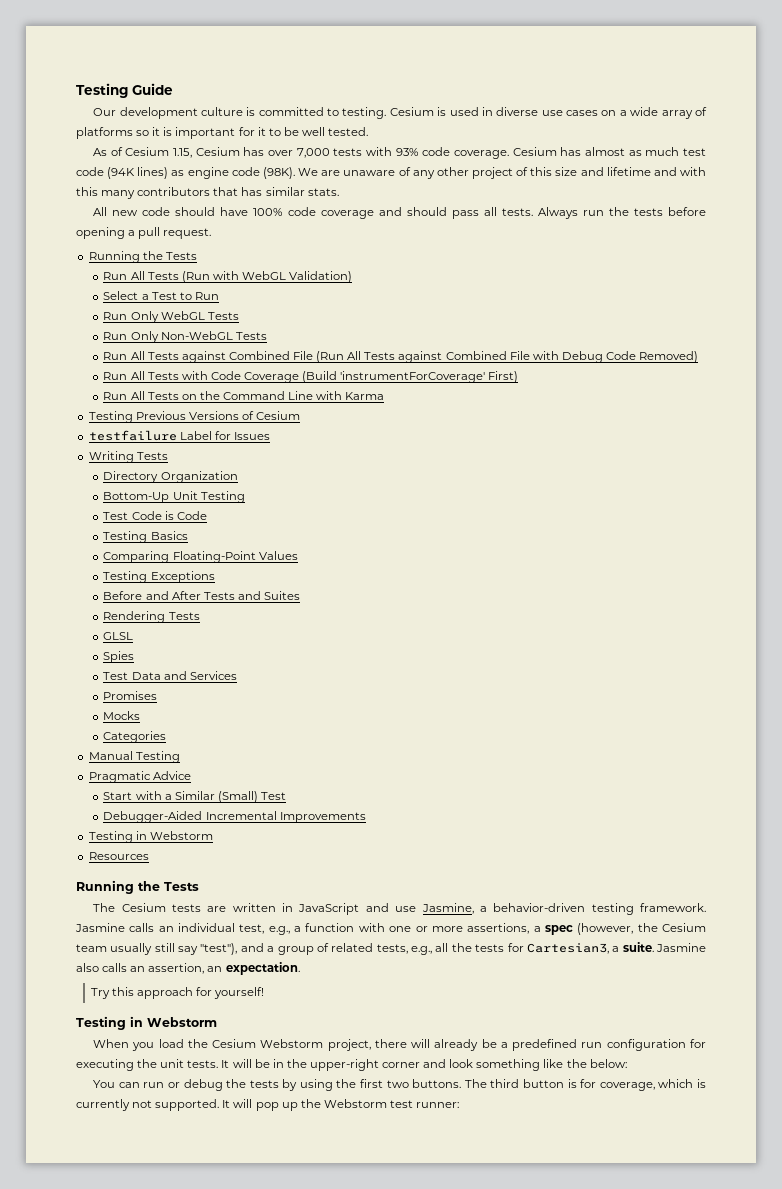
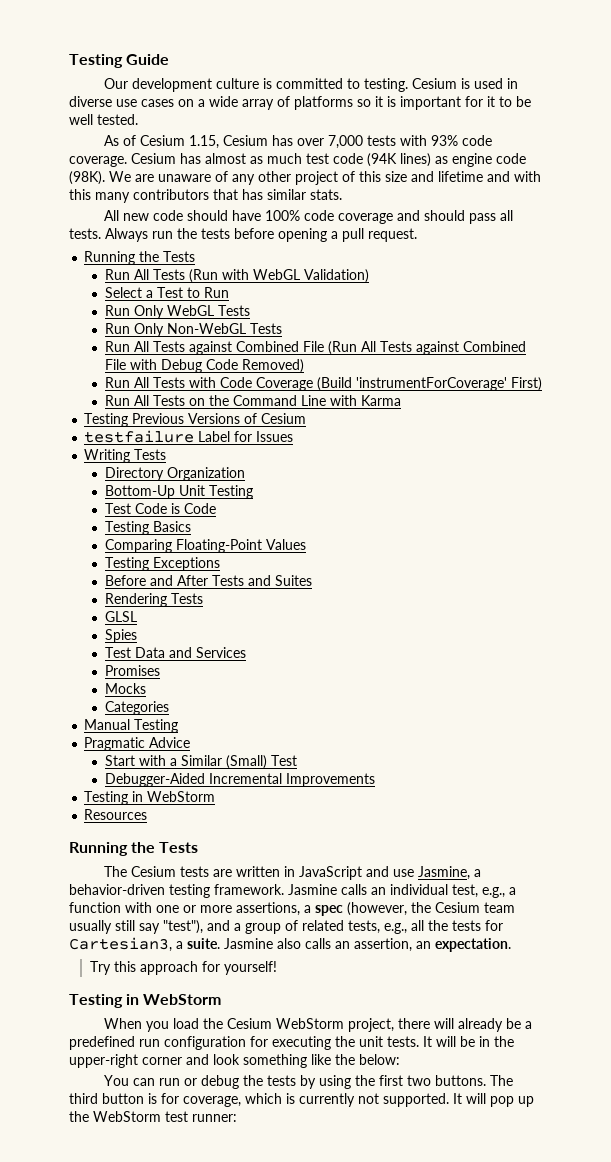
  Debugger-Aided Incremental Improvements
- Testing in Webstorm
+ Testing in WebStorm
  Try this approach for yourself!
- Testing in Webstorm
+ Testing in WebStorm
- When you load the Cesium Webstorm project, there will already be a predefined run configuration for executing the unit tests.
+ When you load the Cesium WebStorm project, there will already be a predefined run configuration for executing the unit tests.
- It will pop up the Webstorm test runner:
+ It will pop up the WebStorm test runner:

